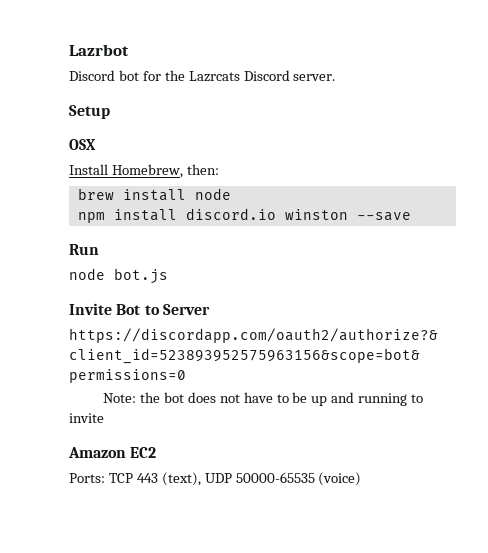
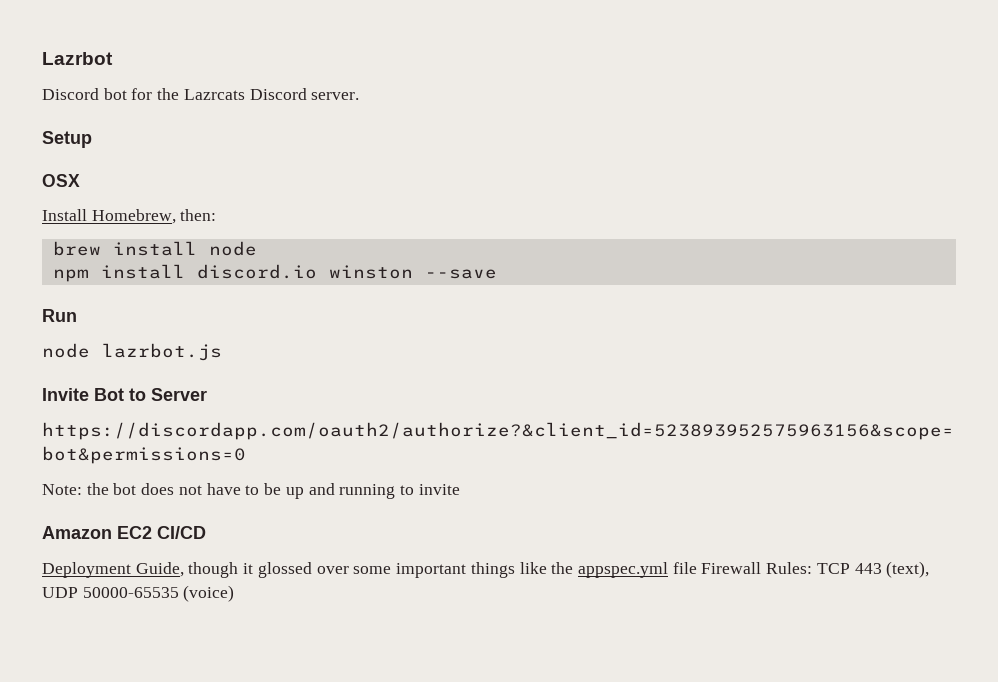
- node bot.js
+ node lazrbot.js
- Amazon EC2
- Ports: TCP 443 (text), UDP 50000-65535 (voice)
+ Amazon EC2 CI/CD
+ Deployment Guide, though it glossed over some important things like the appspec.yml file Firewall Rules: TCP 443 (text), UDP 50000-65535 (voice)

